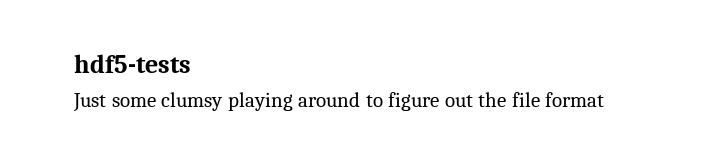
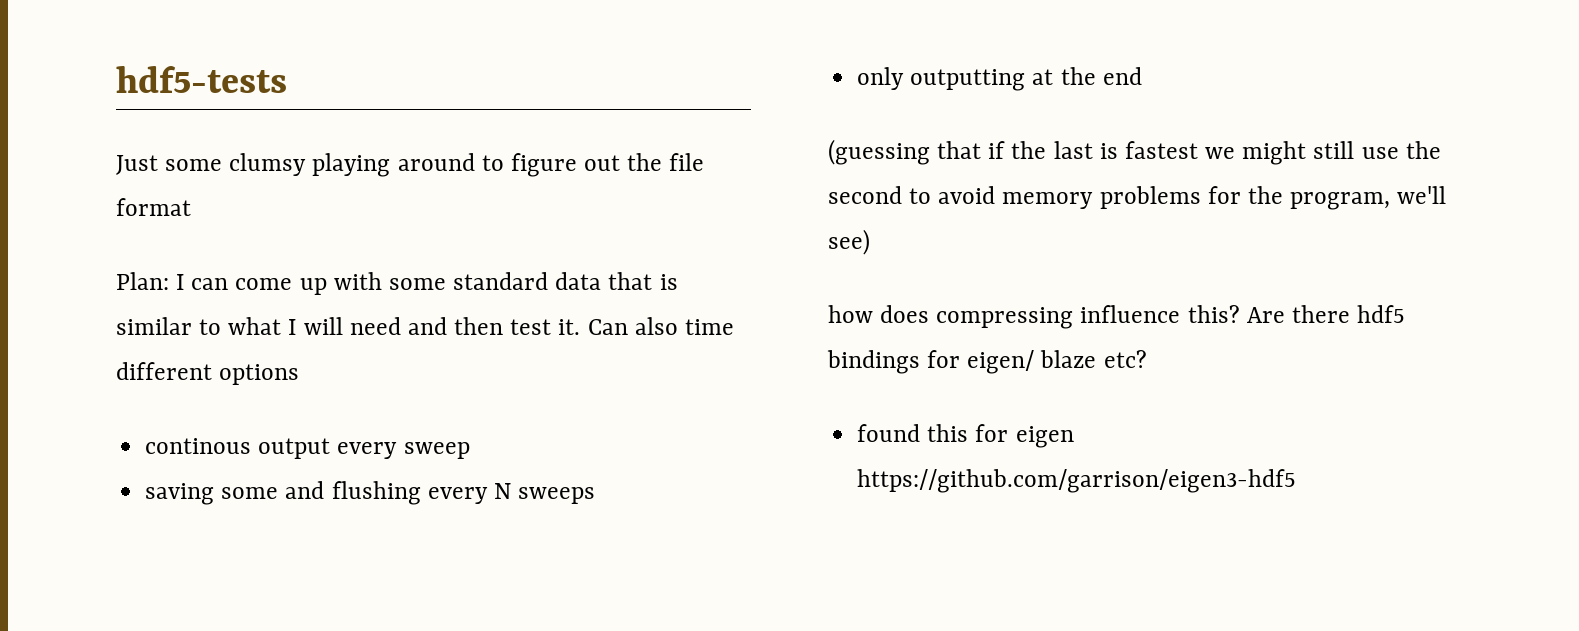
+ Plan: I can come up with some standard data that is similar to what I will need and then test it. Can also time different options
+ continous output every sweep
+ saving some and flushing every N sweeps
+ only outputting at the end
+ (guessing that if the last is fastest we might still use the second to avoid memory problems for the program, we'll see)
+ how does compressing influence this? Are there hdf5 bindings for eigen/ blaze etc?
+ found this for eigen https://github.com/garrison/eigen3-hdf5

